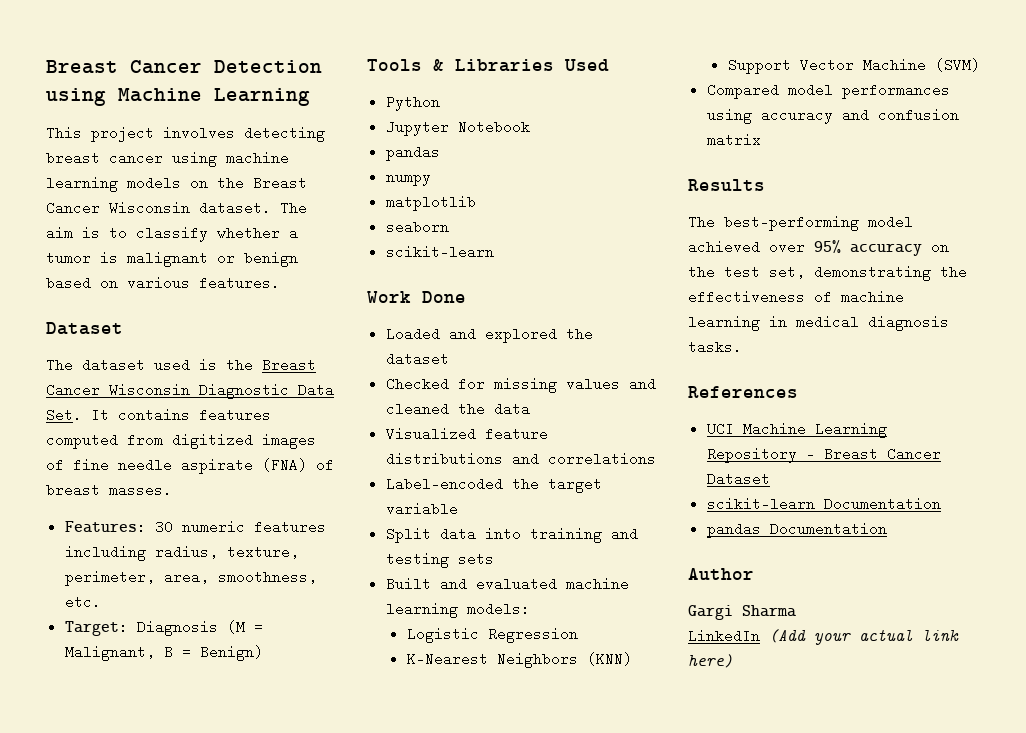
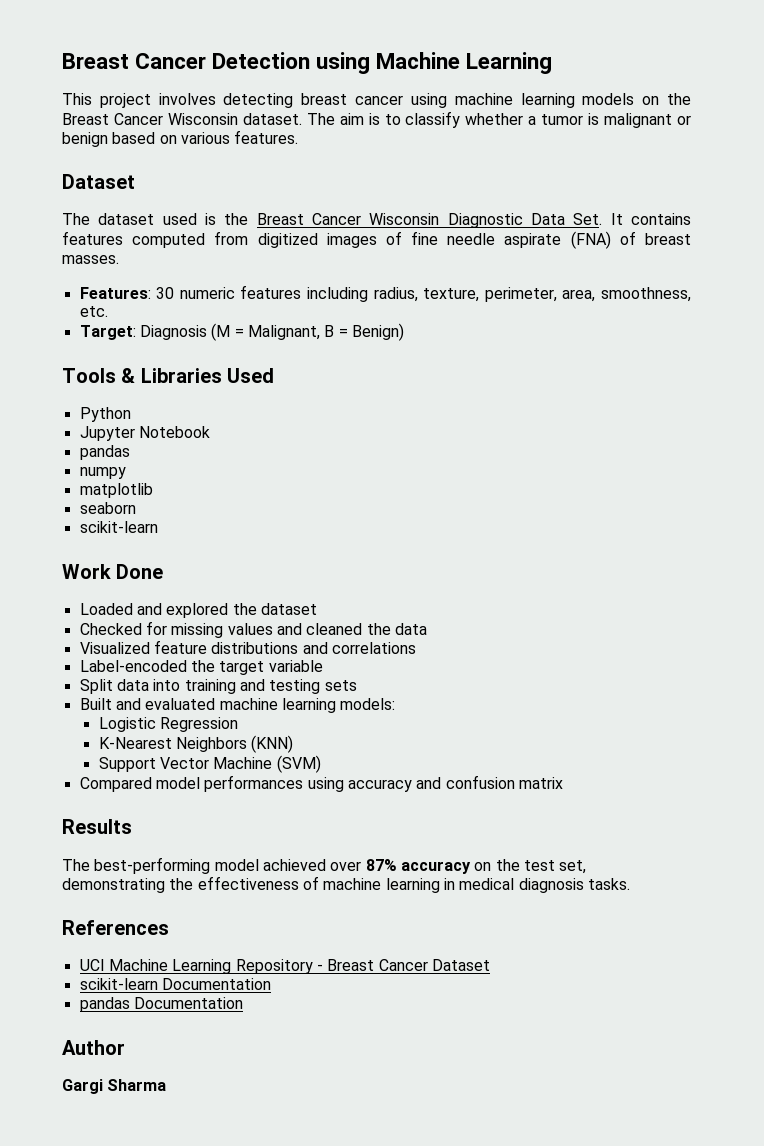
- The best-performing model achieved over 95% accuracy on the test set, demonstrating the effectiveness of machine learning in medical diagnosis tasks.
+ The best-performing model achieved over 87% accuracy on the test set, demonstrating the effectiveness of machine learning in medical diagnosis tasks.
- LinkedIn (Add your actual link here)

